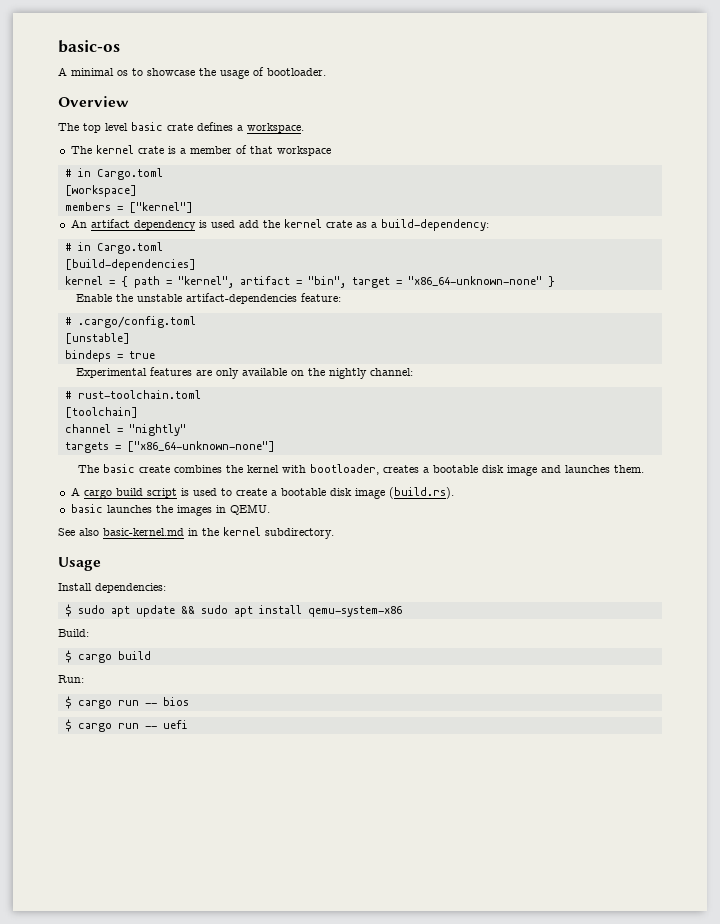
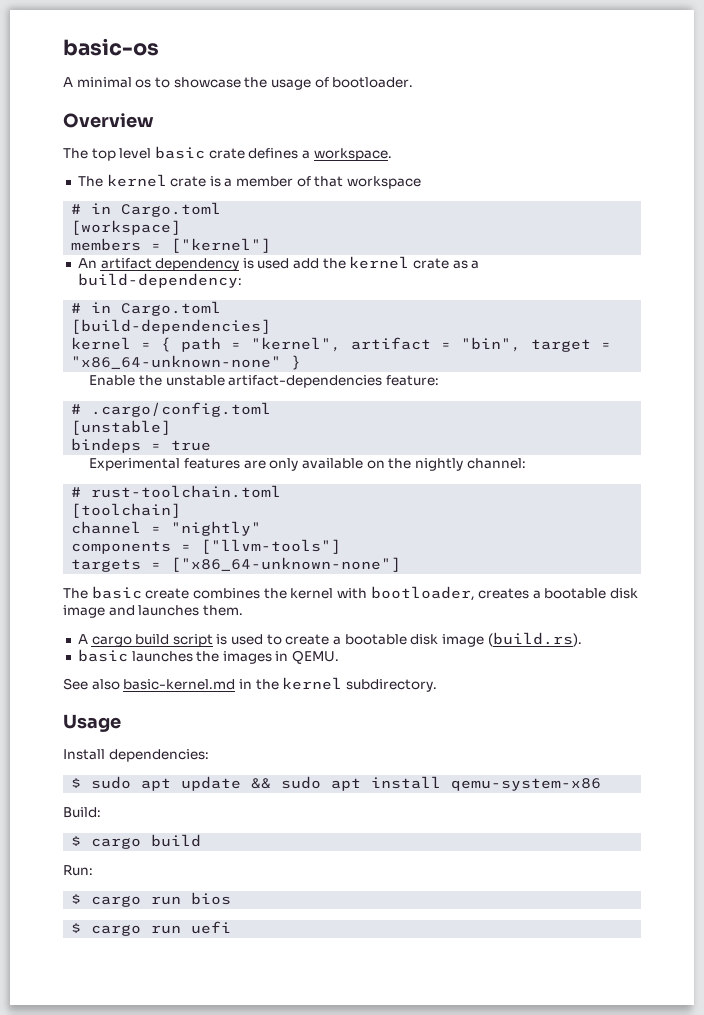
+ components = ["llvm-tools"]
- $ cargo run -- bios
+ $ cargo run bios
- $ cargo run -- uefi
+ $ cargo run uefi

